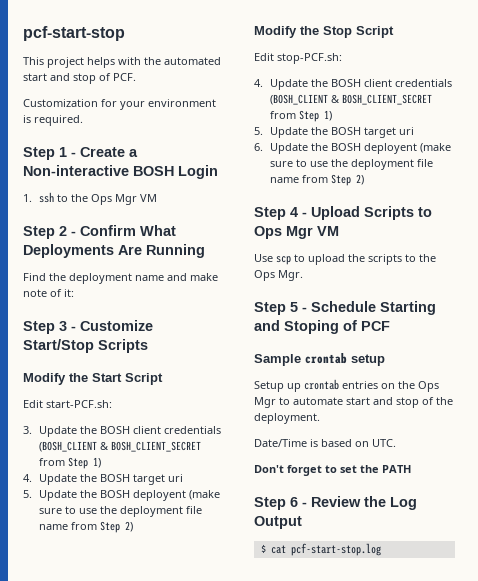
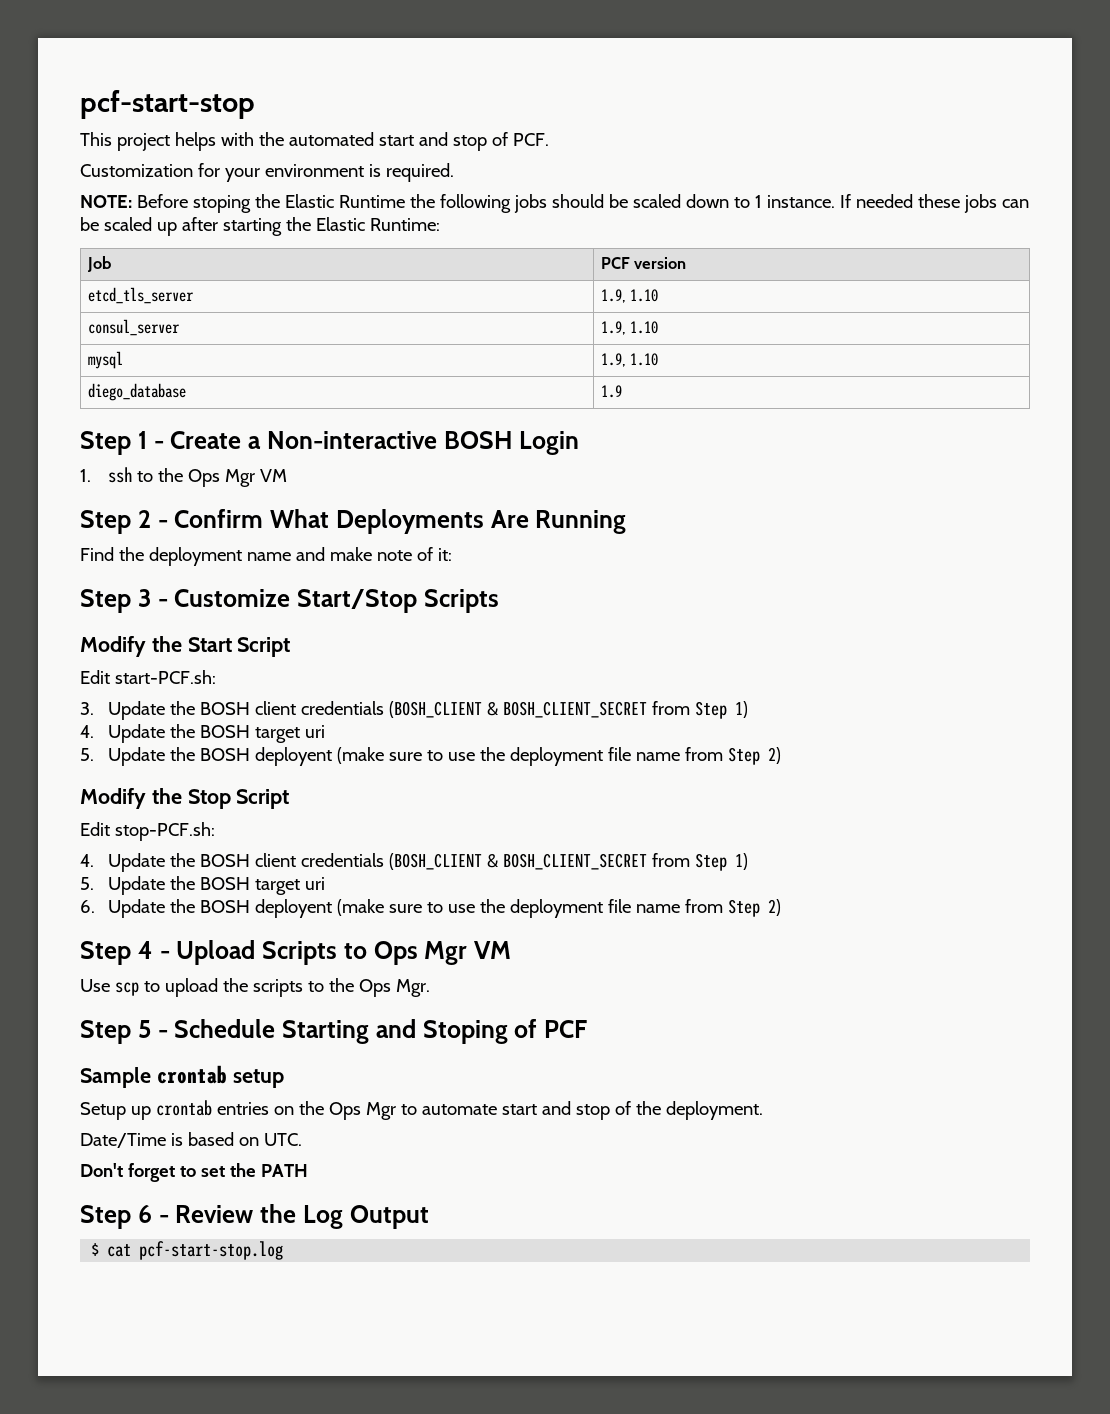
+ NOTE: Before stoping the Elastic Runtime the following jobs should be scaled down to 1 instance. If needed these jobs can be scaled up after starting the Elastic Runtime:
+ Job | PCF version
+ etcd_tls_server | 1.9, 1.10
+ consul_server | 1.9, 1.10
+ mysql | 1.9, 1.10
+ diego_database | 1.9

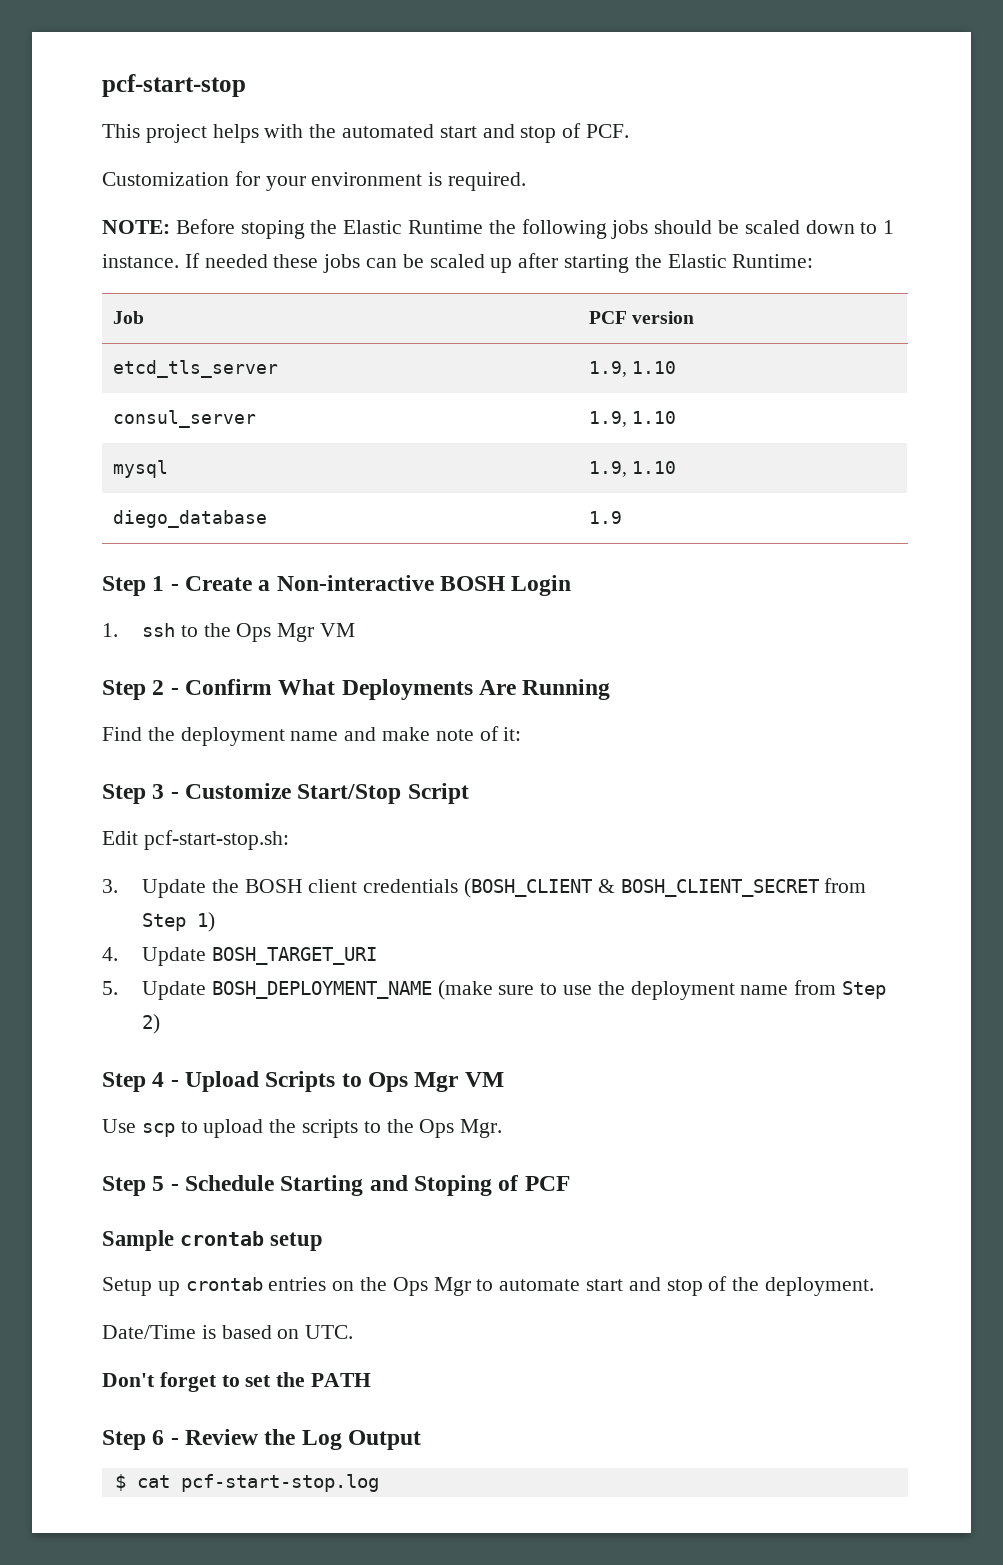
- Step 3 - Customize Start/Stop Scripts
- Modify the Start Script
- Edit start-PCF.sh:
+ Step 3 - Customize Start/Stop Script
+ Edit pcf-start-stop.sh:
- 4. Update the BOSH target uri
- 5. Update the BOSH deployent (make sure to use the deployment file name from Step 2)
- Modify the Stop Script
- Edit stop-PCF.sh:
- 4. Update the BOSH client credentials (BOSH_CLIENT & BOSH_CLIENT_SECRET from Step 1)
- 5. Update the BOSH target uri
- 6. Update the BOSH deployent (make sure to use the deployment file name from Step 2)
+ 4. Update BOSH_TARGET_URI
+ 5. Update BOSH_DEPLOYMENT_NAME (make sure to use the deployment name from Step 2)

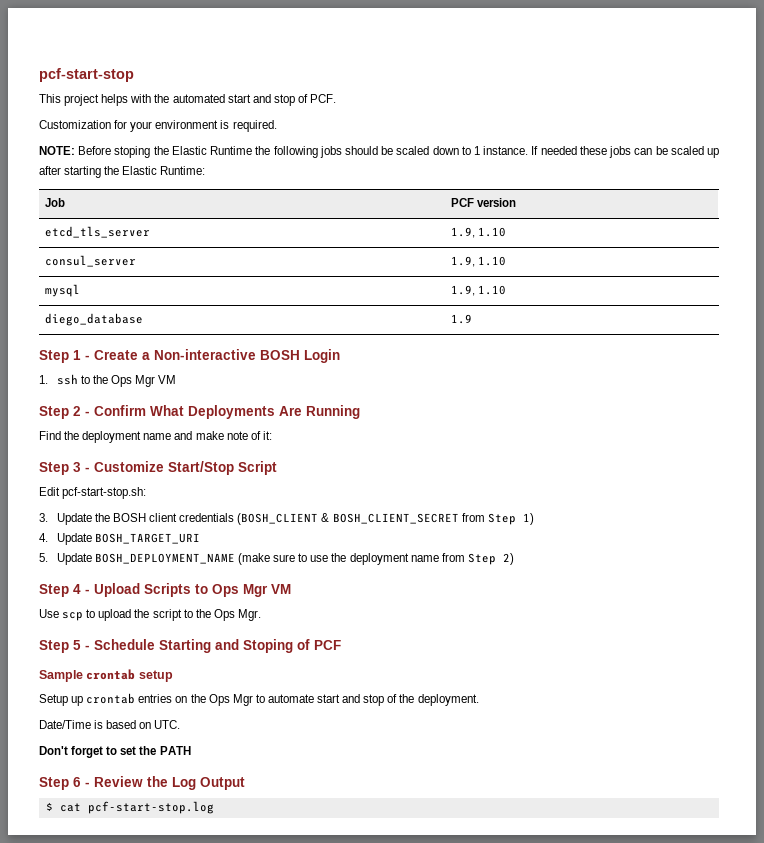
- Use scp to upload the scripts to the Ops Mgr.
+ Use scp to upload the script to the Ops Mgr.

